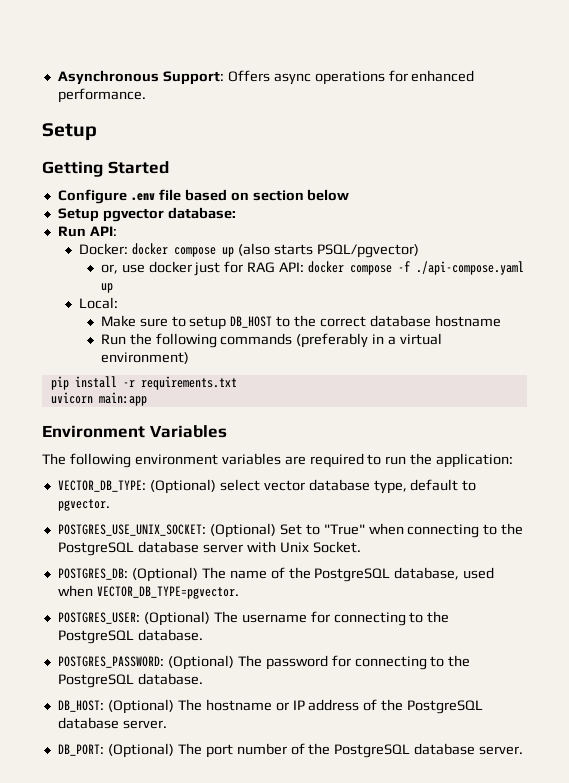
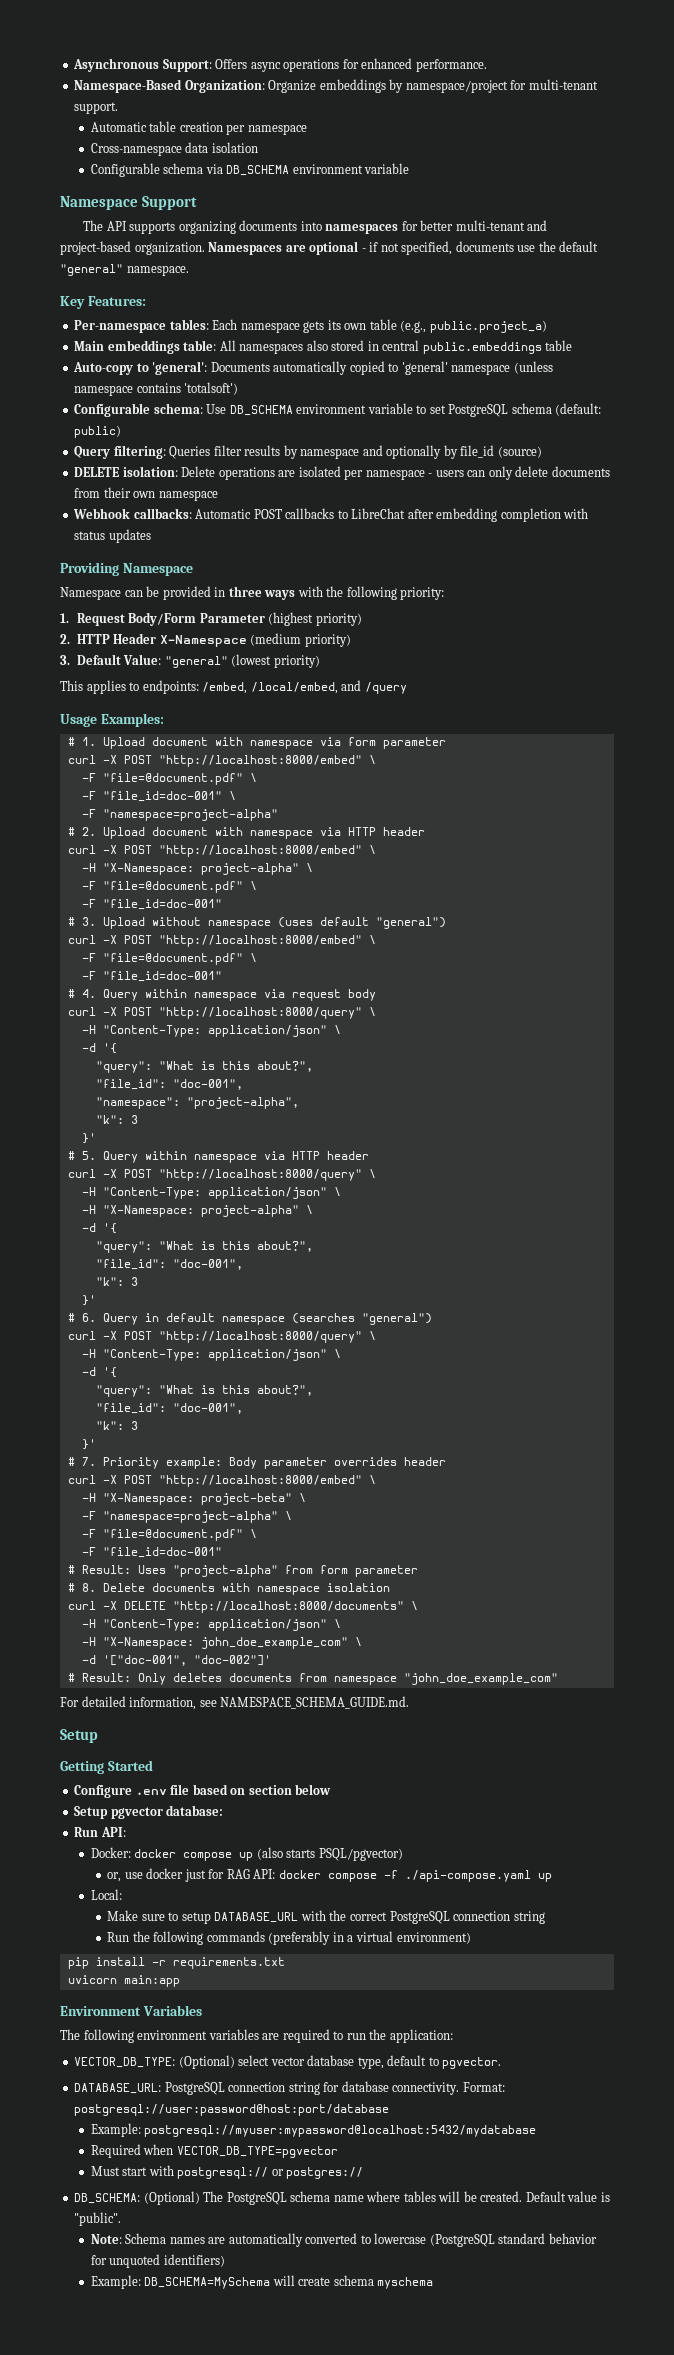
+ Namespace-Based Organization: Organize embeddings by namespace/project for multi-tenant support.
+ Automatic table creation per namespace
+ Cross-namespace data isolation
+ Configurable schema via DB_SCHEMA environment variable
+ Namespace Support
+ The API supports organizing documents into namespaces for better multi-tenant and project-based organization. Namespaces are optional - if not specified, documents use the default "general" namespace.
+ Key Features:
+ Per-namespace tables: Each namespace gets its own table (e.g., public.project_a)
+ Main embeddings table: All namespaces also stored in central public.embeddings table
+ Auto-copy to 'general': Documents automatically copied to 'general' namespace (unless namespace contains 'totalsoft')
+ Configurable schema: Use DB_SCHEMA environment variable to set PostgreSQL schema (default: public)
+ Query filtering: Queries filter results by namespace and optionally by file_id (source)
+ DELETE isolation: Delete operations are isolated per namespace - users can only delete documents from their own namespace
+ Webhook callbacks: Automatic POST callbacks to LibreChat after embedding completion with status updates
+ Providing Namespace
+ Namespace can be provided in three ways with the following priority:
+ 1. Request Body/Form Parameter (highest priority)
+ 2. HTTP Header X-Namespace (medium priority)
+ 3. Default Value: "general" (lowest priority)
+ This applies to endpoints: /embed, /local/embed, and /query
+ Usage Examples:
+ # 1. Upload document with namespace via form parameter
+ curl -X POST "http://localhost:8000/embed" \
+ -F "file=@document.pdf" \
+ -F "file_id=doc-001" \
+ -F "namespace=project-alpha"
+ # 2. Upload document with namespace via HTTP header
+ curl -X POST "http://localhost:8000/embed" \
+ -H "X-Namespace: project-alpha" \
+ -F "file=@document.pdf" \
+ -F "file_id=doc-001"
+ # 3. Upload without namespace (uses default "general")
+ curl -X POST "http://localhost:8000/embed" \
+ -F "file=@document.pdf" \
+ -F "file_id=doc-001"
+ # 4. Query within namespace via request body
+ curl -X POST "http://localhost:8000/query" \
+ -H "Content-Type: application/json" \
+ -d '{
+ "query": "What is this about?",
+ "file_id": "doc-001",
+ "namespace": "project-alpha",
+ "k": 3
+ }'
+ # 5. Query within namespace via HTTP header
+ curl -X POST "http://localhost:8000/query" \
+ -H "Content-Type: application/json" \
+ -H "X-Namespace: project-alpha" \
+ -d '{
+ "query": "What is this about?",
+ "file_id": "doc-001",
+ "k": 3
+ }'
+ # 6. Query in default namespace (searches "general")
+ curl -X POST "http://localhost:8000/query" \
+ -H "Content-Type: application/json" \
+ -d '{
+ "query": "What is this about?",
+ "file_id": "doc-001",
+ "k": 3
+ }'
+ # 7. Priority example: Body parameter overrides header
+ curl -X POST "http://localhost:8000/embed" \
+ -H "X-Namespace: project-beta" \
+ -F "namespace=project-alpha" \
+ -F "file=@document.pdf" \
+ -F "file_id=doc-001"
+ # Result: Uses "project-alpha" from form parameter
+ # 8. Delete documents with namespace isolation
+ curl -X DELETE "http://localhost:8000/documents" \
+ -H "Content-Type: application/json" \
+ -H "X-Namespace: john_doe_example_com" \
+ -d '["doc-001", "doc-002"]'
+ # Result: Only deletes documents from namespace "john_doe_example_com"
+ For detailed information, see NAMESPACE_SCHEMA_GUIDE.md.
- Make sure to setup DB_HOST to the correct database hostname
+ Make sure to setup DATABASE_URL with the correct PostgreSQL connection string
- POSTGRES_USE_UNIX_SOCKET: (Optional) Set to "True" when connecting to the PostgreSQL database server with Unix Socket.
- POSTGRES_DB: (Optional) The name of the PostgreSQL database, used when VECTOR_DB_TYPE=pgvector.
- POSTGRES_USER: (Optional) The username for connecting to the PostgreSQL database.
- POSTGRES_PASSWORD: (Optional) The password for connecting to the PostgreSQL database.
- DB_HOST: (Optional) The hostname or IP address of the PostgreSQL database server.
- DB_PORT: (Optional) The port number of the PostgreSQL database server.
+ DATABASE_URL: PostgreSQL connection string for database connectivity. Format: postgresql://user:password@host:port/database
+ Example: postgresql://myuser:mypassword@localhost:5432/mydatabase
+ Required when VECTOR_DB_TYPE=pgvector
+ Must start with postgresql:// or postgres://
+ DB_SCHEMA: (Optional) The PostgreSQL schema name where tables will be created. Default value is "public".
+ Note: Schema names are automatically converted to lowercase (PostgreSQL standard behavior for unquoted identifiers)
+ Example: DB_SCHEMA=MySchema will create schema myschema

